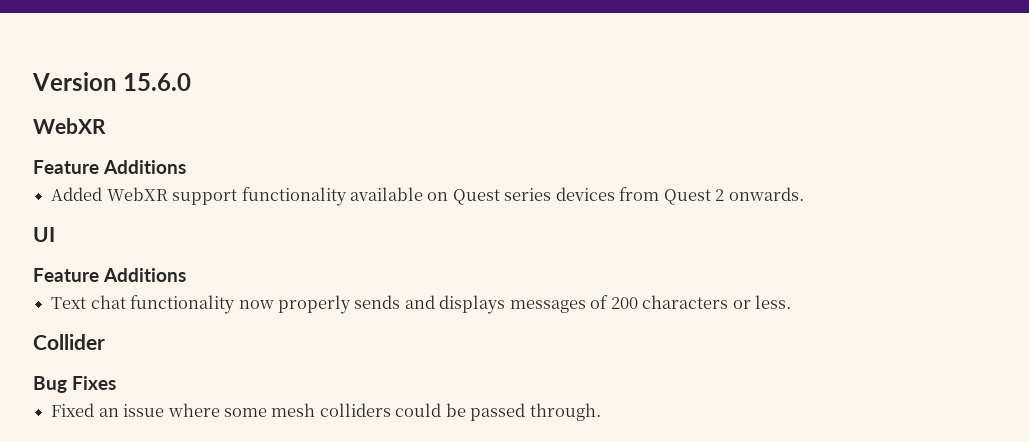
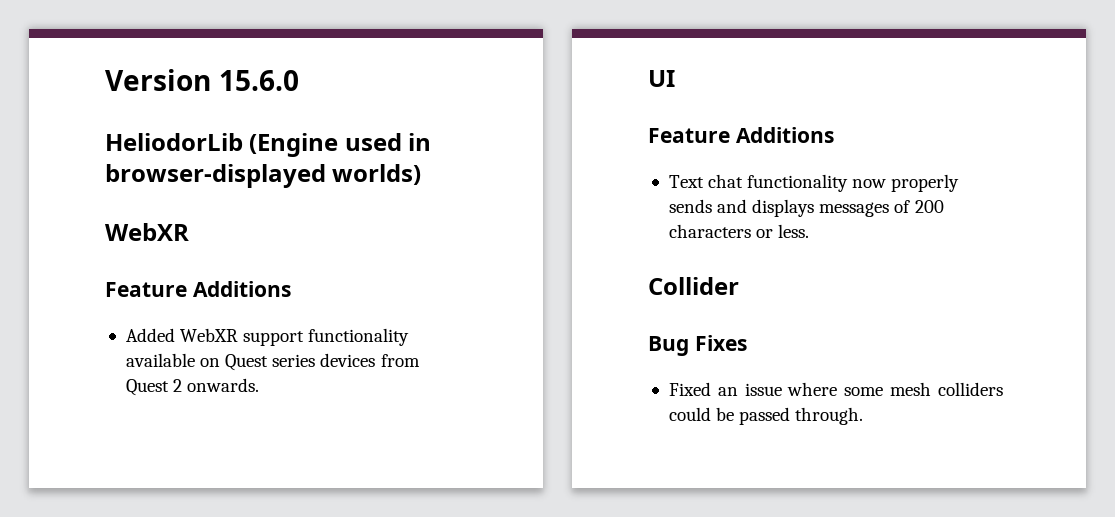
+ HeliodorLib (Engine used in browser-displayed worlds)

